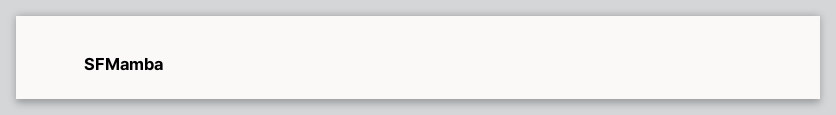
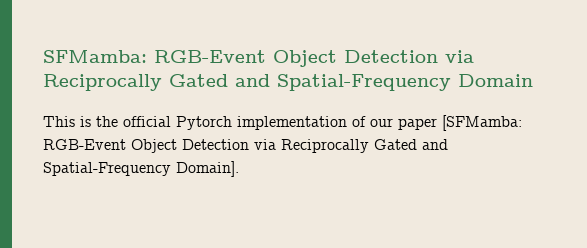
- SFMamba
+ SFMamba: RGB-Event Object Detection via Reciprocally Gated and Spatial-Frequency Domain
+ This is the official Pytorch implementation of our paper [SFMamba: RGB-Event Object Detection via Reciprocally Gated and Spatial-Frequency Domain].

